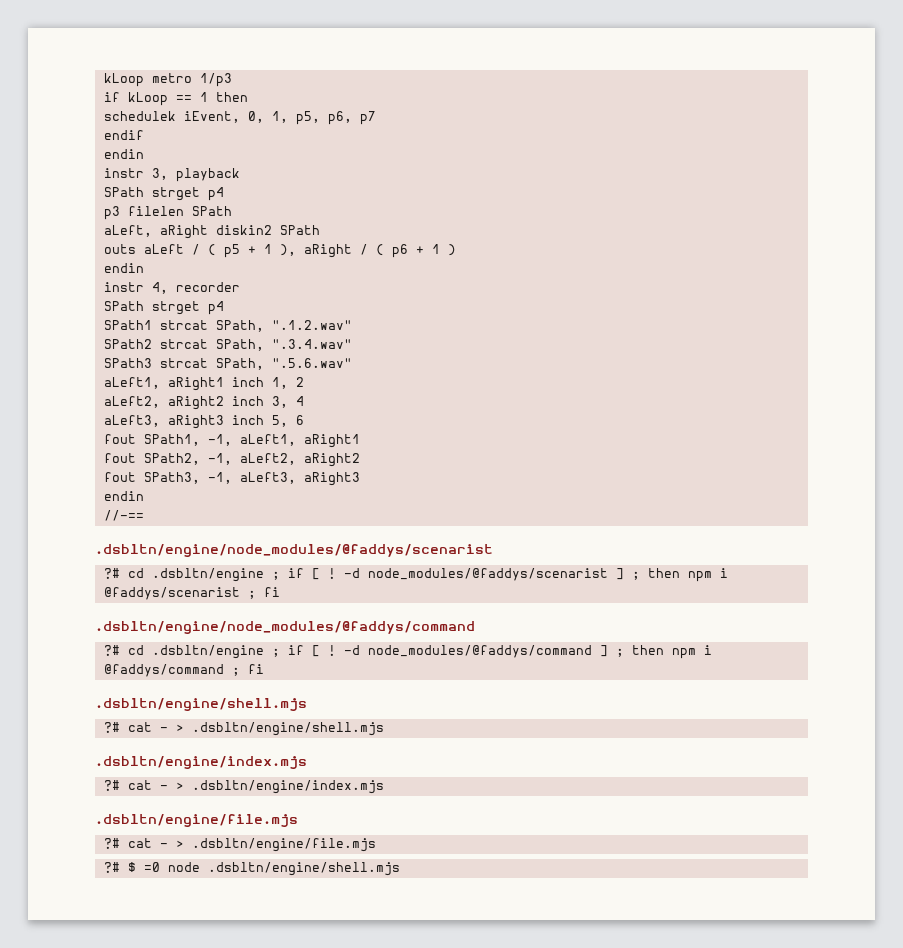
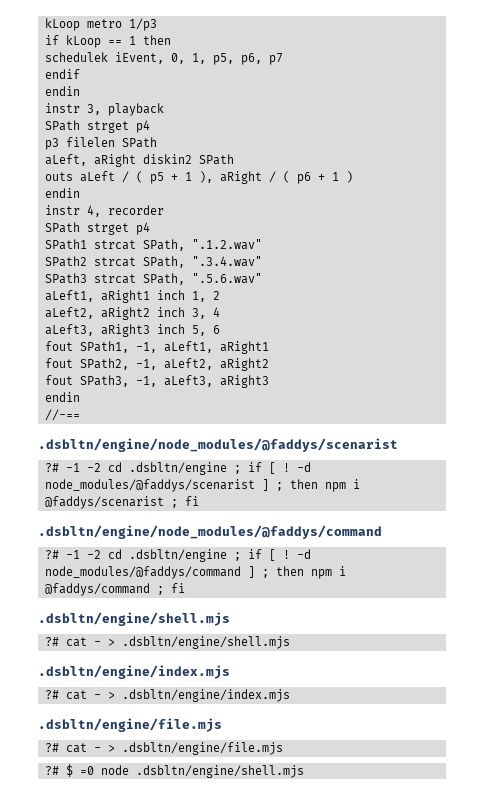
  .dsbltn/engine/node_modules/@faddys/scenarist
- ?# cd .dsbltn/engine ; if [ !
+ ?# -1 -2 cd .dsbltn/engine ; if [ !
  .dsbltn/engine/node_modules/@faddys/command
- ?# cd .dsbltn/engine ; if [ !
+ ?# -1 -2 cd .dsbltn/engine ; if [ !

